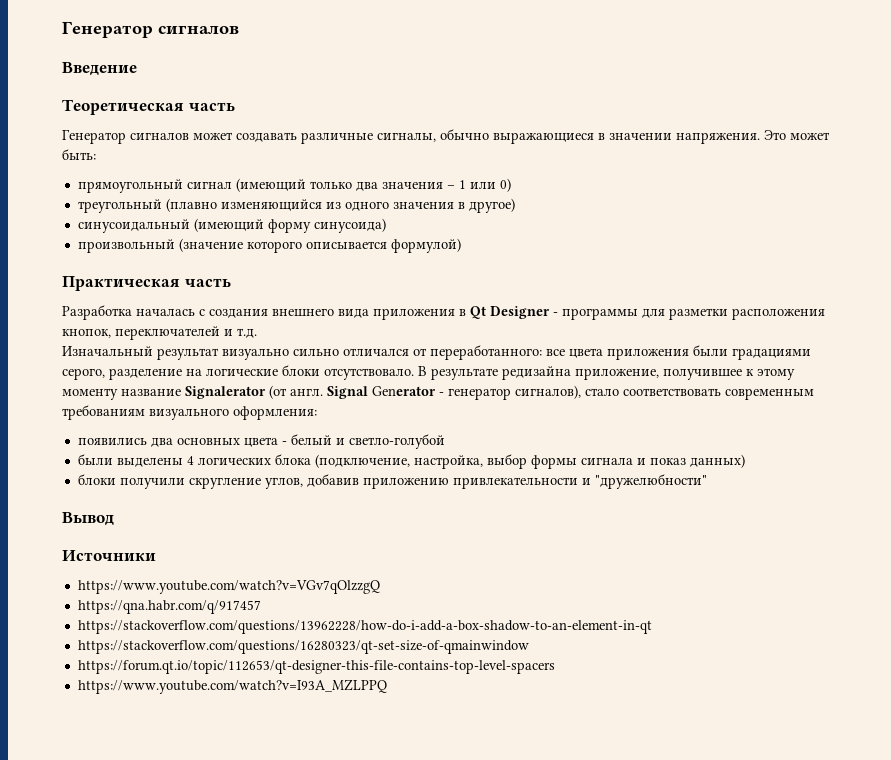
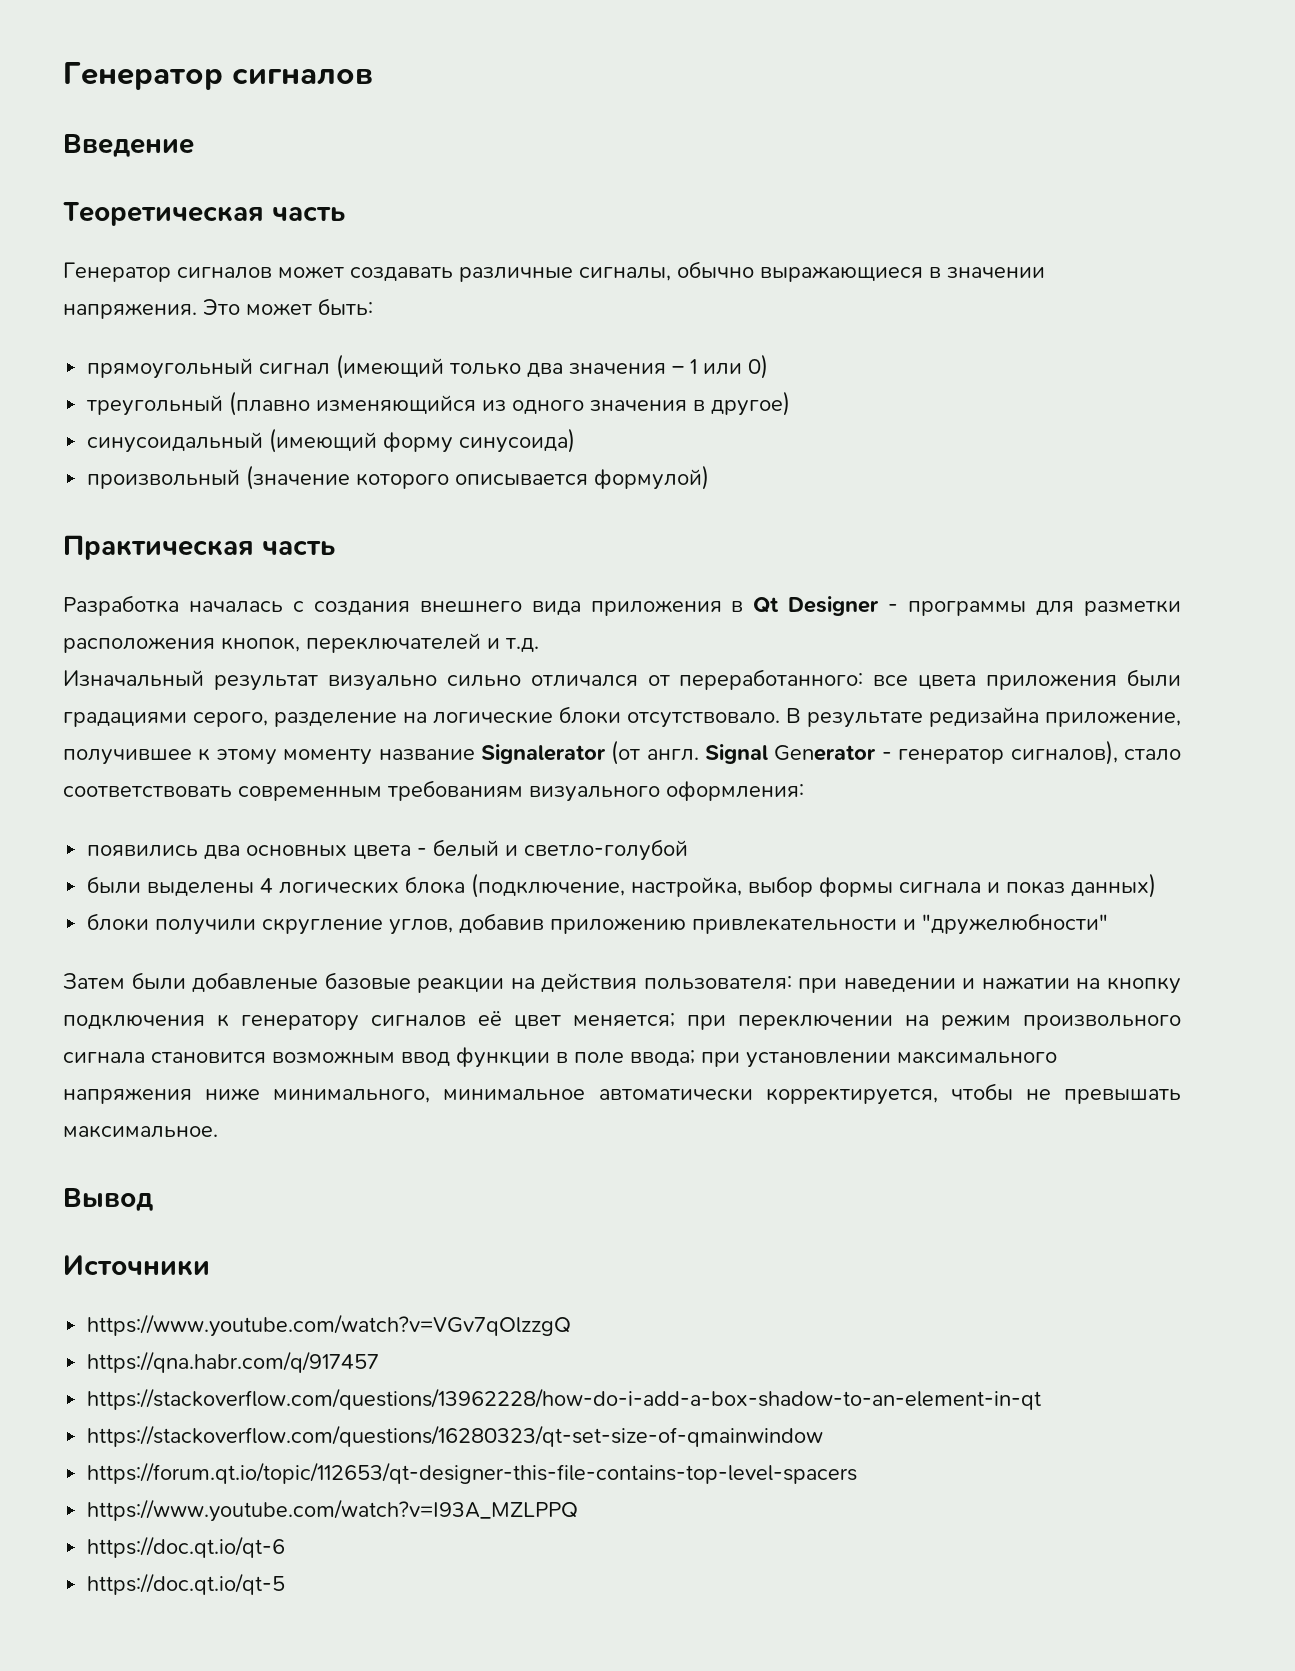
+ Затем были добавленые базовые реакции на действия пользователя: при наведении и нажатии на кнопку подключения к генератору сигналов её цвет меняется; при переключении на режим произвольного сигнала становится возможным ввод функции в поле ввода; при установлении максимального напряжения ниже минимального, минимальное автоматически корректируется, чтобы не превышать максимальное.
+ https://doc.qt.io/qt-6
+ https://doc.qt.io/qt-5

